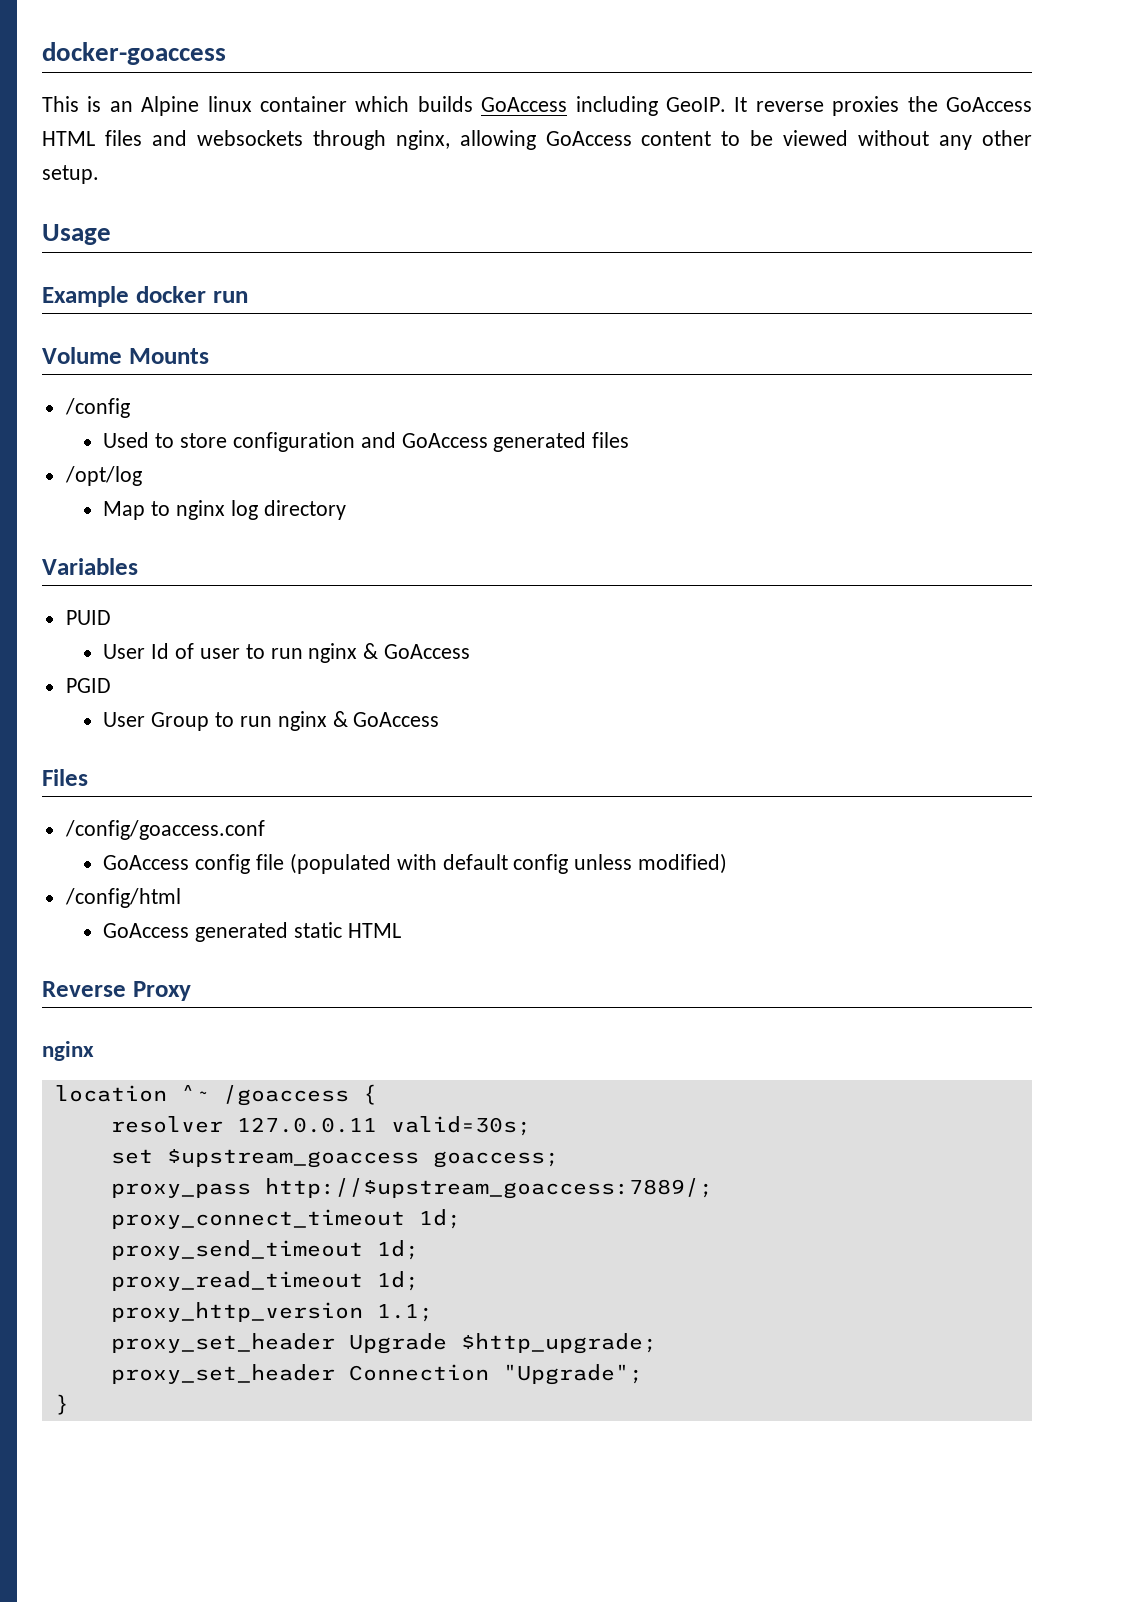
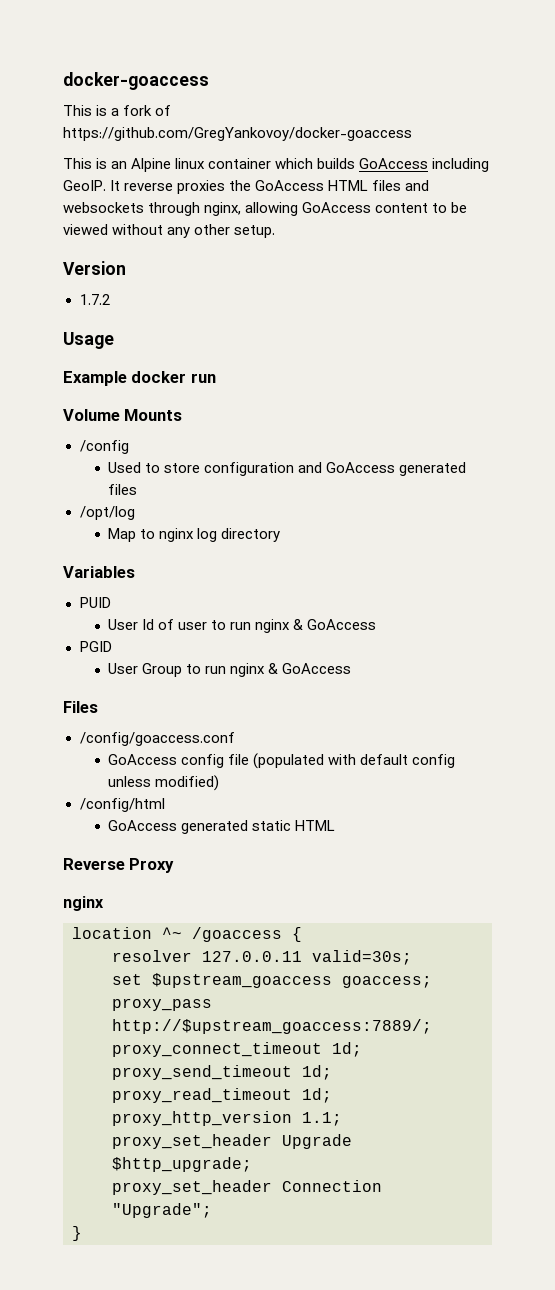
+ This is a fork of https://github.com/GregYankovoy/docker-goaccess
+ Version
+ 1.7.2

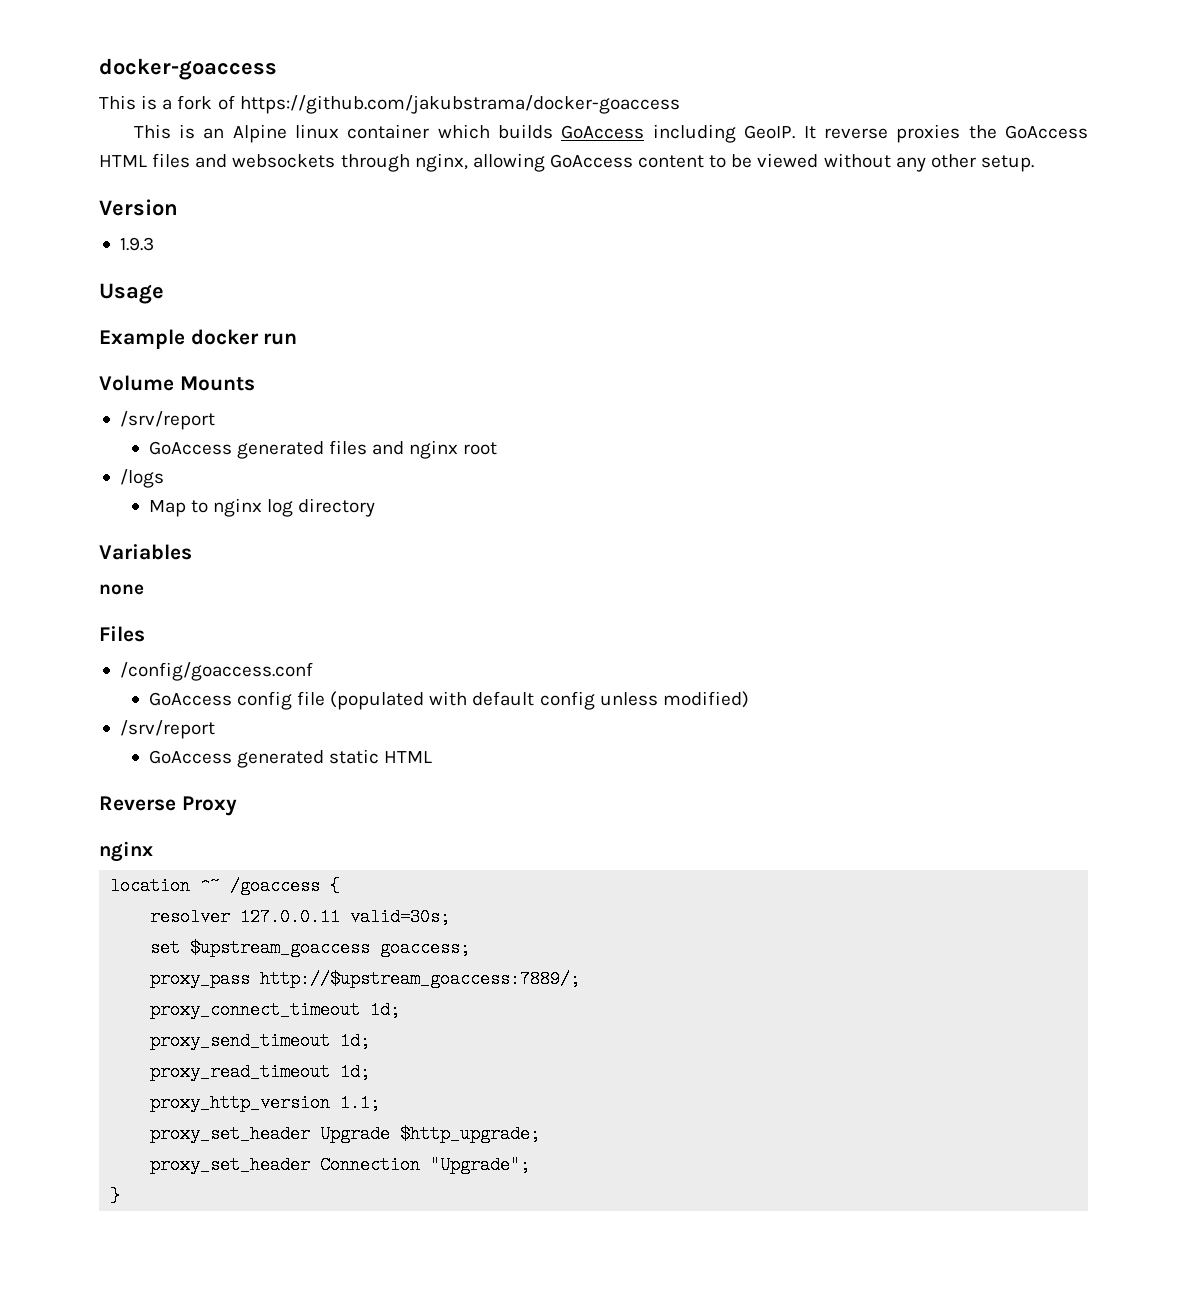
- This is a fork of https://github.com/GregYankovoy/docker-goaccess
+ This is a fork of https://github.com/jakubstrama/docker-goaccess
- 1.7.2
+ 1.9.3
  Volume Mounts
- /config
- Used to store configuration and GoAccess generated files
- /opt/log
+ /srv/report
+ GoAccess generated files and nginx root
+ /logs
- PUID
- User Id of user to run nginx & GoAccess
- PGID
- User Group to run nginx & GoAccess
+ none
  GoAccess config file (populated with default config unless modified)
- /config/html
+ /srv/report

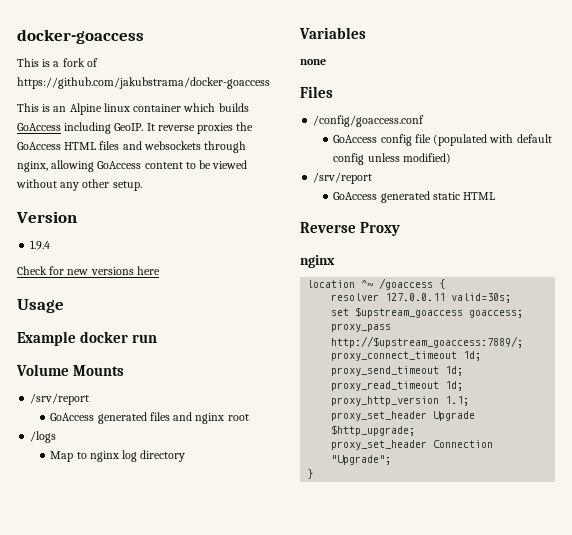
- 1.9.3
+ 1.9.4
+ Check for new versions here

